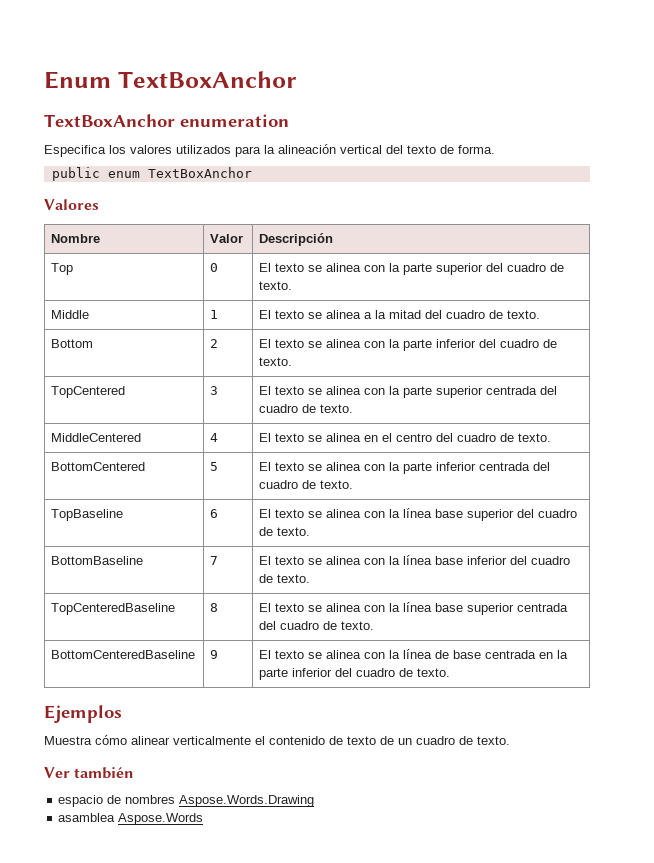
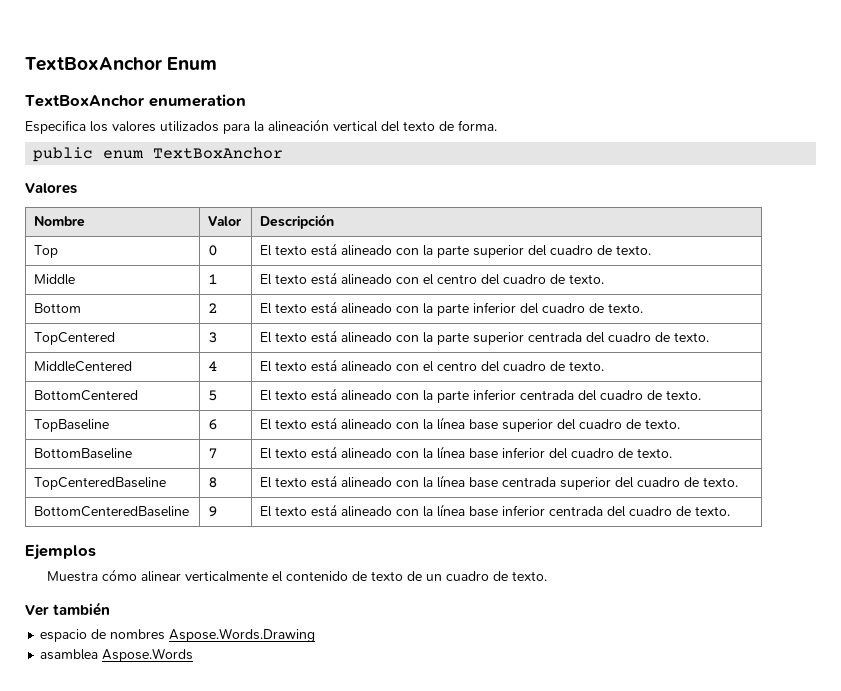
- Enum TextBoxAnchor
+ TextBoxAnchor Enum
- Top | 0 | El texto se alinea con la parte superior del cuadro de texto.
+ Top | 0 | El texto está alineado con la parte superior del cuadro de texto.
- Middle | 1 | El texto se alinea a la mitad del cuadro de texto.
+ Middle | 1 | El texto está alineado con el centro del cuadro de texto.
- Bottom | 2 | El texto se alinea con la parte inferior del cuadro de texto.
+ Bottom | 2 | El texto está alineado con la parte inferior del cuadro de texto.
- TopCentered | 3 | El texto se alinea con la parte superior centrada del cuadro de texto.
+ TopCentered | 3 | El texto está alineado con la parte superior centrada del cuadro de texto.
- MiddleCentered | 4 | El texto se alinea en el centro del cuadro de texto.
+ MiddleCentered | 4 | El texto está alineado con el centro del cuadro de texto.
- BottomCentered | 5 | El texto se alinea con la parte inferior centrada del cuadro de texto.
+ BottomCentered | 5 | El texto está alineado con la parte inferior centrada del cuadro de texto.
- TopBaseline | 6 | El texto se alinea con la línea base superior del cuadro de texto.
+ TopBaseline | 6 | El texto está alineado con la línea base superior del cuadro de texto.
- BottomBaseline | 7 | El texto se alinea con la línea base inferior del cuadro de texto.
+ BottomBaseline | 7 | El texto está alineado con la línea base inferior del cuadro de texto.
- TopCenteredBaseline | 8 | El texto se alinea con la línea base superior centrada del cuadro de texto.
+ TopCenteredBaseline | 8 | El texto está alineado con la línea base centrada superior del cuadro de texto.
- BottomCenteredBaseline | 9 | El texto se alinea con la línea de base centrada en la parte inferior del cuadro de texto.
+ BottomCenteredBaseline | 9 | El texto está alineado con la línea base inferior centrada del cuadro de texto.

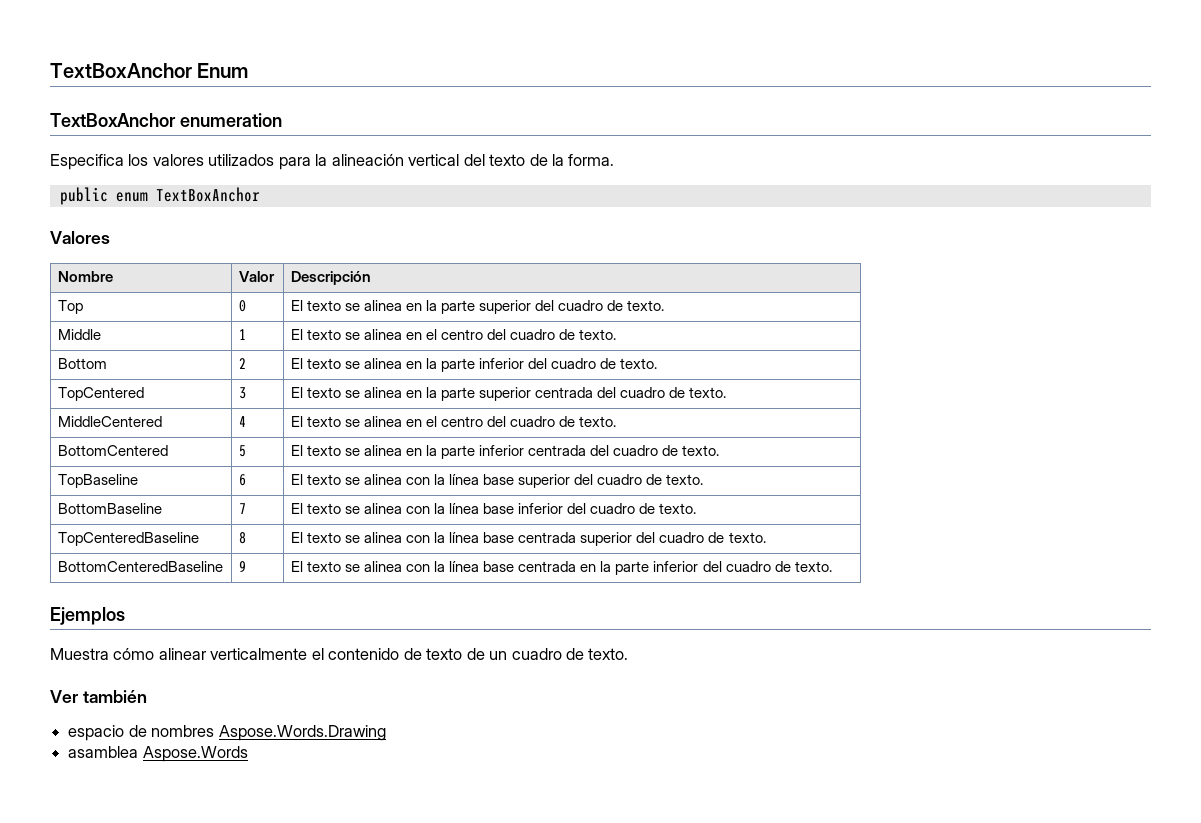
- Especifica los valores utilizados para la alineación vertical del texto de forma.
+ Especifica los valores utilizados para la alineación vertical del texto de la forma.
- Top | 0 | El texto está alineado con la parte superior del cuadro de texto.
+ Top | 0 | El texto se alinea en la parte superior del cuadro de texto.
- Middle | 1 | El texto está alineado con el centro del cuadro de texto.
+ Middle | 1 | El texto se alinea en el centro del cuadro de texto.
- Bottom | 2 | El texto está alineado con la parte inferior del cuadro de texto.
+ Bottom | 2 | El texto se alinea en la parte inferior del cuadro de texto.
- TopCentered | 3 | El texto está alineado con la parte superior centrada del cuadro de texto.
+ TopCentered | 3 | El texto se alinea en la parte superior centrada del cuadro de texto.
- MiddleCentered | 4 | El texto está alineado con el centro del cuadro de texto.
+ MiddleCentered | 4 | El texto se alinea en el centro del cuadro de texto.
- BottomCentered | 5 | El texto está alineado con la parte inferior centrada del cuadro de texto.
+ BottomCentered | 5 | El texto se alinea en la parte inferior centrada del cuadro de texto.
- TopBaseline | 6 | El texto está alineado con la línea base superior del cuadro de texto.
+ TopBaseline | 6 | El texto se alinea con la línea base superior del cuadro de texto.
- BottomBaseline | 7 | El texto está alineado con la línea base inferior del cuadro de texto.
+ BottomBaseline | 7 | El texto se alinea con la línea base inferior del cuadro de texto.
- TopCenteredBaseline | 8 | El texto está alineado con la línea base centrada superior del cuadro de texto.
+ TopCenteredBaseline | 8 | El texto se alinea con la línea base centrada superior del cuadro de texto.
- BottomCenteredBaseline | 9 | El texto está alineado con la línea base inferior centrada del cuadro de texto.
+ BottomCenteredBaseline | 9 | El texto se alinea con la línea base centrada en la parte inferior del cuadro de texto.

